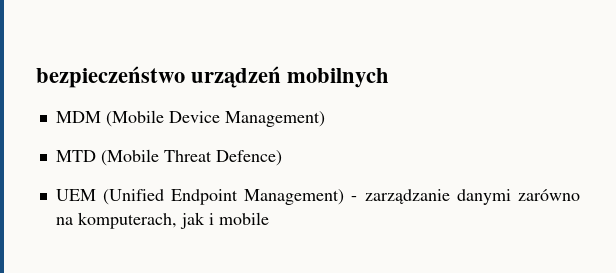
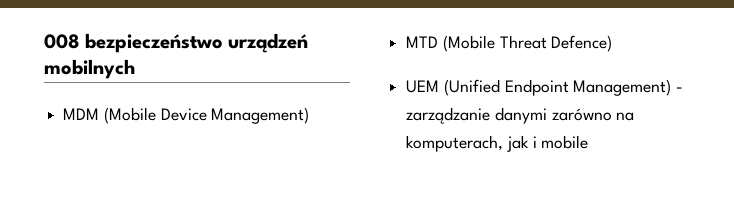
- bezpieczeństwo urządzeń mobilnych
+ 008 bezpieczeństwo urządzeń mobilnych

